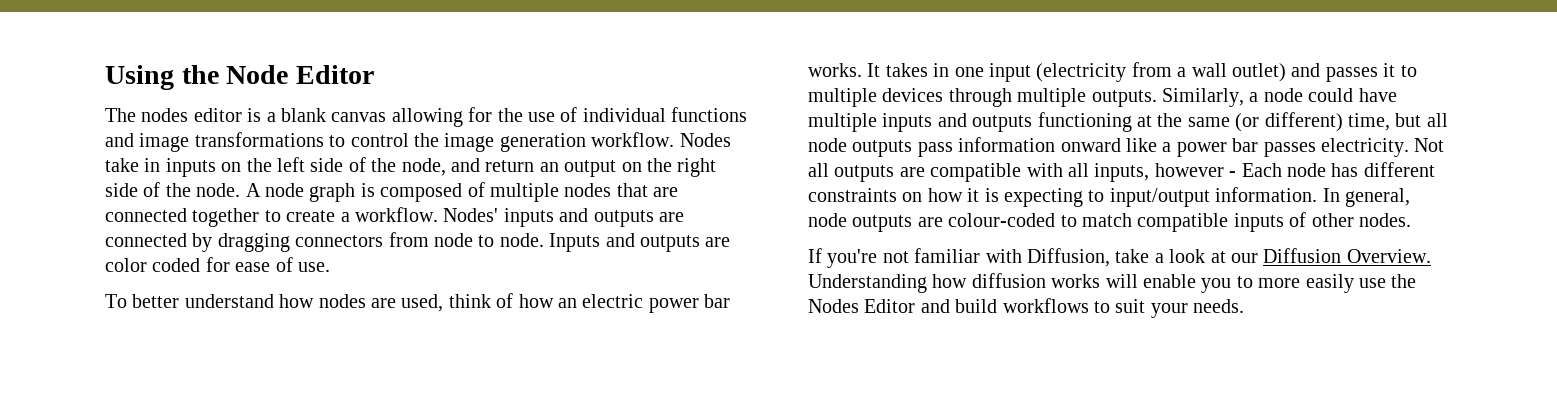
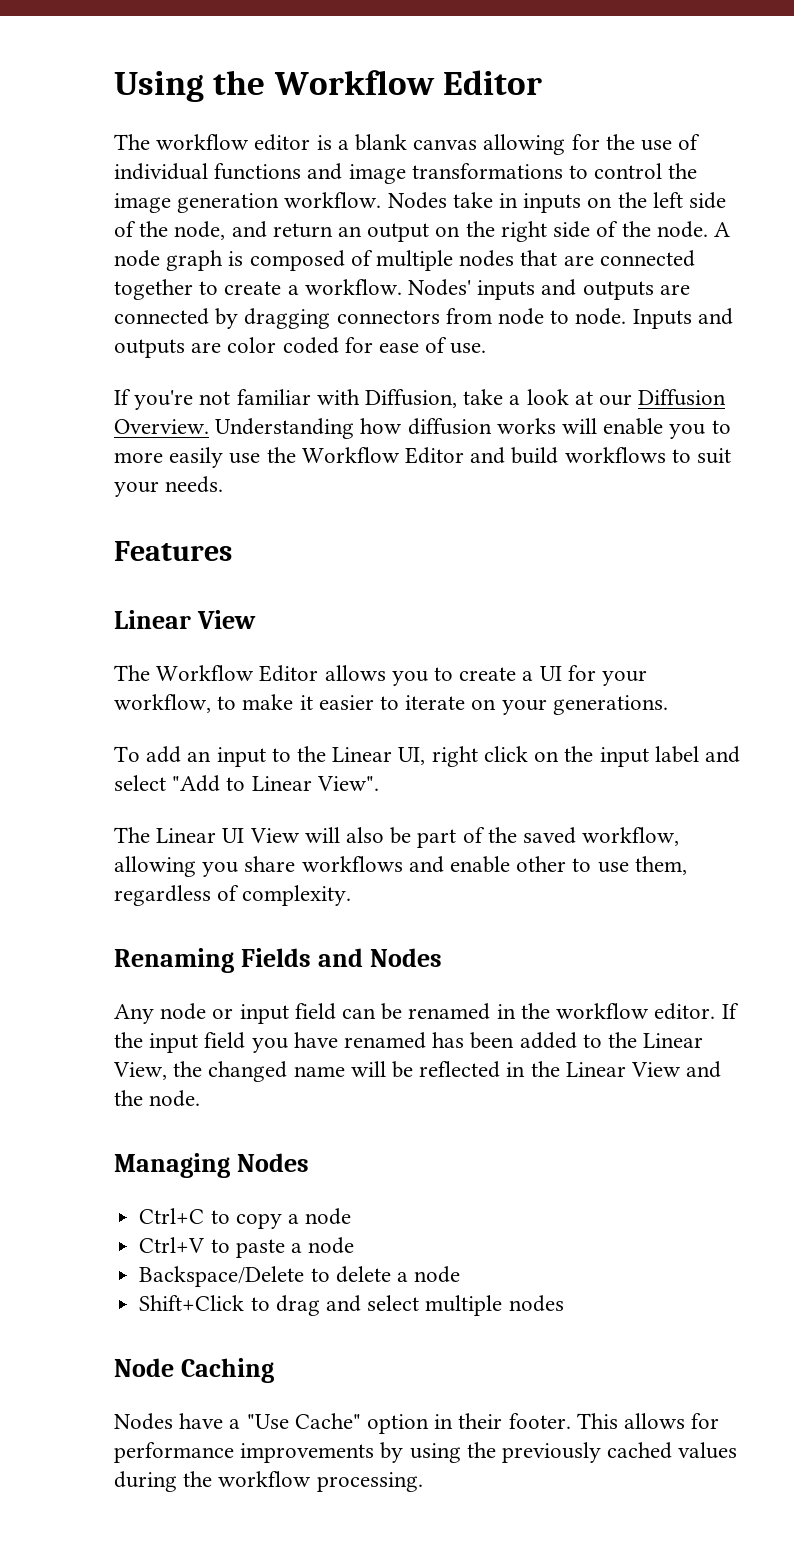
- Using the Node Editor
+ Using the Workflow Editor
- The nodes editor is a blank canvas allowing for the use of individual functions and image transformations to control the image generation workflow.
+ The workflow editor is a blank canvas allowing for the use of individual functions and image transformations to control the image generation workflow.
- To better understand how nodes are used, think of how an electric power bar works. It takes in one input (electricity from a wall outlet) and passes it to multiple devices through multiple outputs. Similarly, a node could have multiple inputs and outputs functioning at the same (or different) time, but all node outputs pass information onward like a power bar passes electricity. Not all outputs are compatible with all inputs, however - Each node has different constraints on how it is expecting to input/output information. In general, node outputs are colour-coded to match compatible inputs of other nodes.
- Understanding how diffusion works will enable you to more easily use the Nodes Editor and build workflows to suit your needs.
+ Understanding how diffusion works will enable you to more easily use the Workflow Editor and build workflows to suit your needs.
+ Features
+ Linear View
+ The Workflow Editor allows you to create a UI for your workflow, to make it easier to iterate on your generations.
+ To add an input to the Linear UI, right click on the input label and select "Add to Linear View".
+ The Linear UI View will also be part of the saved workflow, allowing you share workflows and enable other to use them, regardless of complexity.
+ Renaming Fields and Nodes
+ Any node or input field can be renamed in the workflow editor. If the input field you have renamed has been added to the Linear View, the changed name will be reflected in the Linear View and the node.
+ Managing Nodes
+ Ctrl+C to copy a node
+ Ctrl+V to paste a node
+ Backspace/Delete to delete a node
+ Shift+Click to drag and select multiple nodes
+ Node Caching
+ Nodes have a "Use Cache" option in their footer. This allows for performance improvements by using the previously cached values during the workflow processing.

